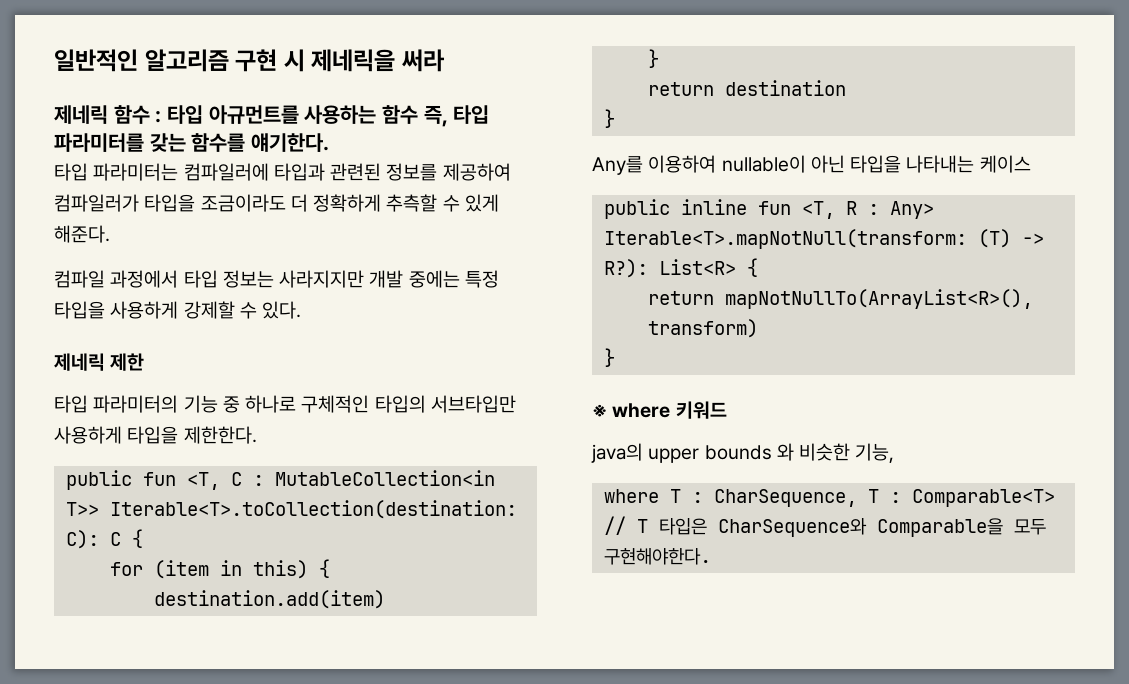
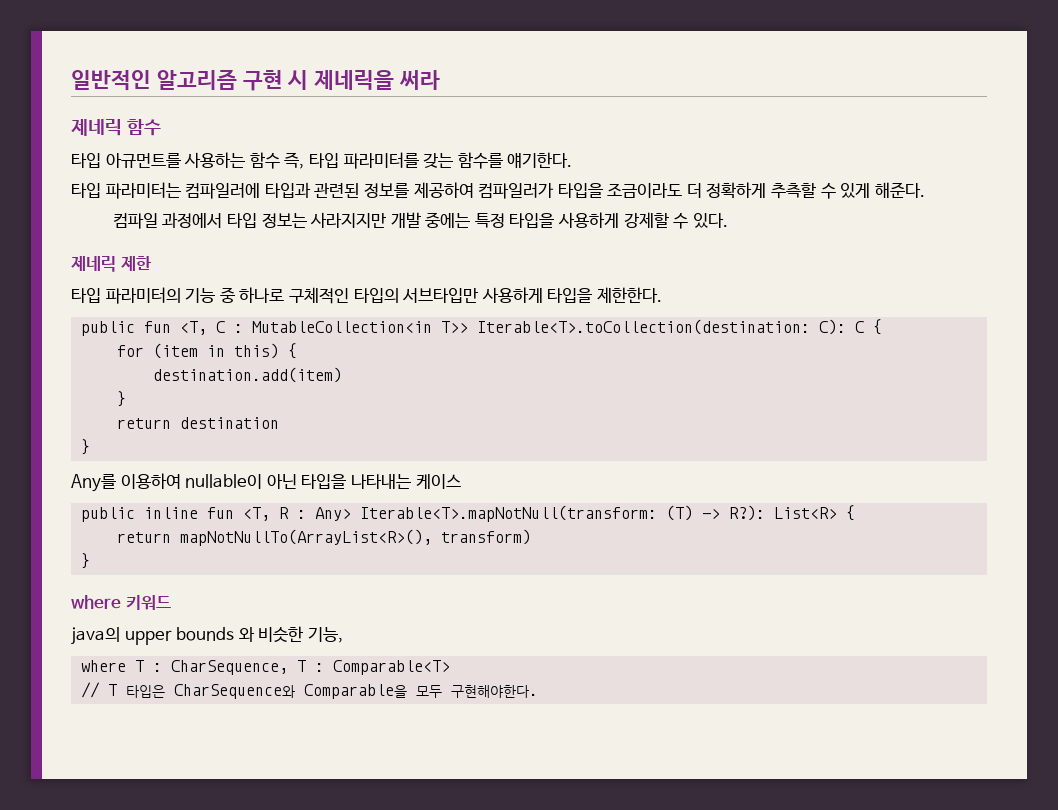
- 제네릭 함수 : 타입 아규먼트를 사용하는 함수 즉, 타입 파라미터를 갖는 함수를 얘기한다.
+ 제네릭 함수
+ 타입 아규먼트를 사용하는 함수 즉, 타입 파라미터를 갖는 함수를 얘기한다.
- ※ where 키워드
+ where 키워드

